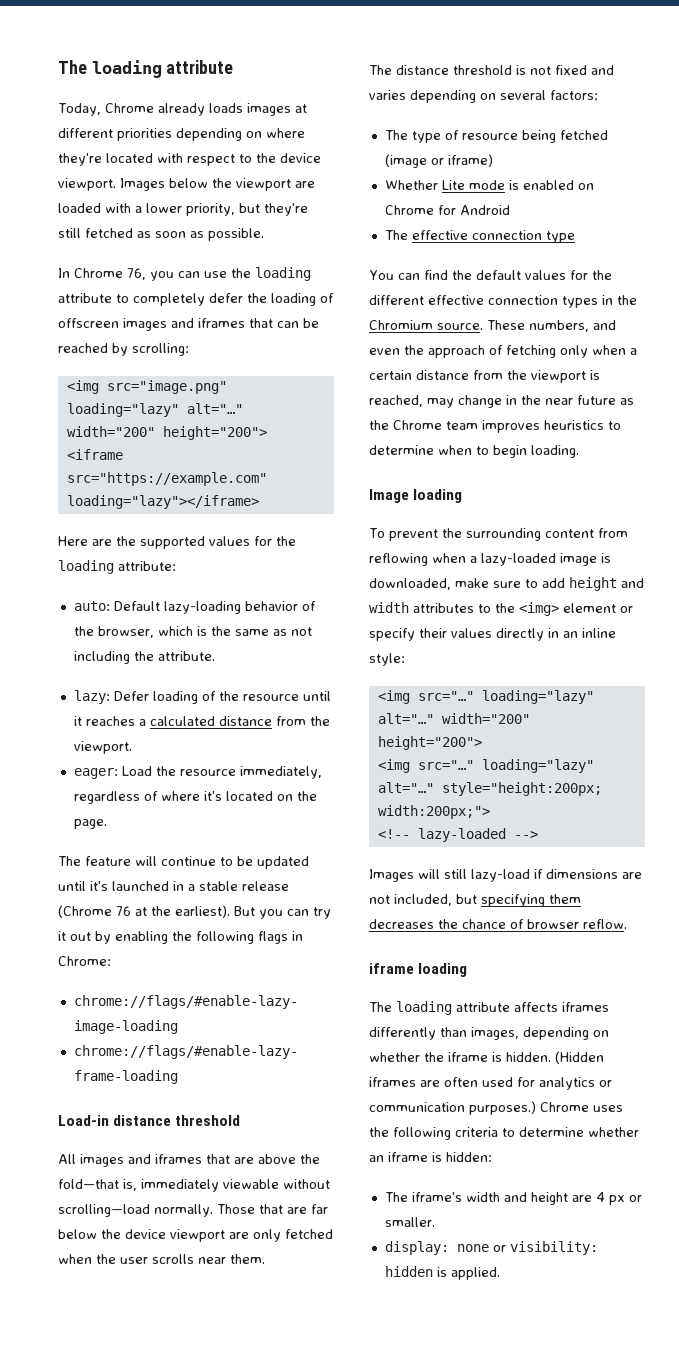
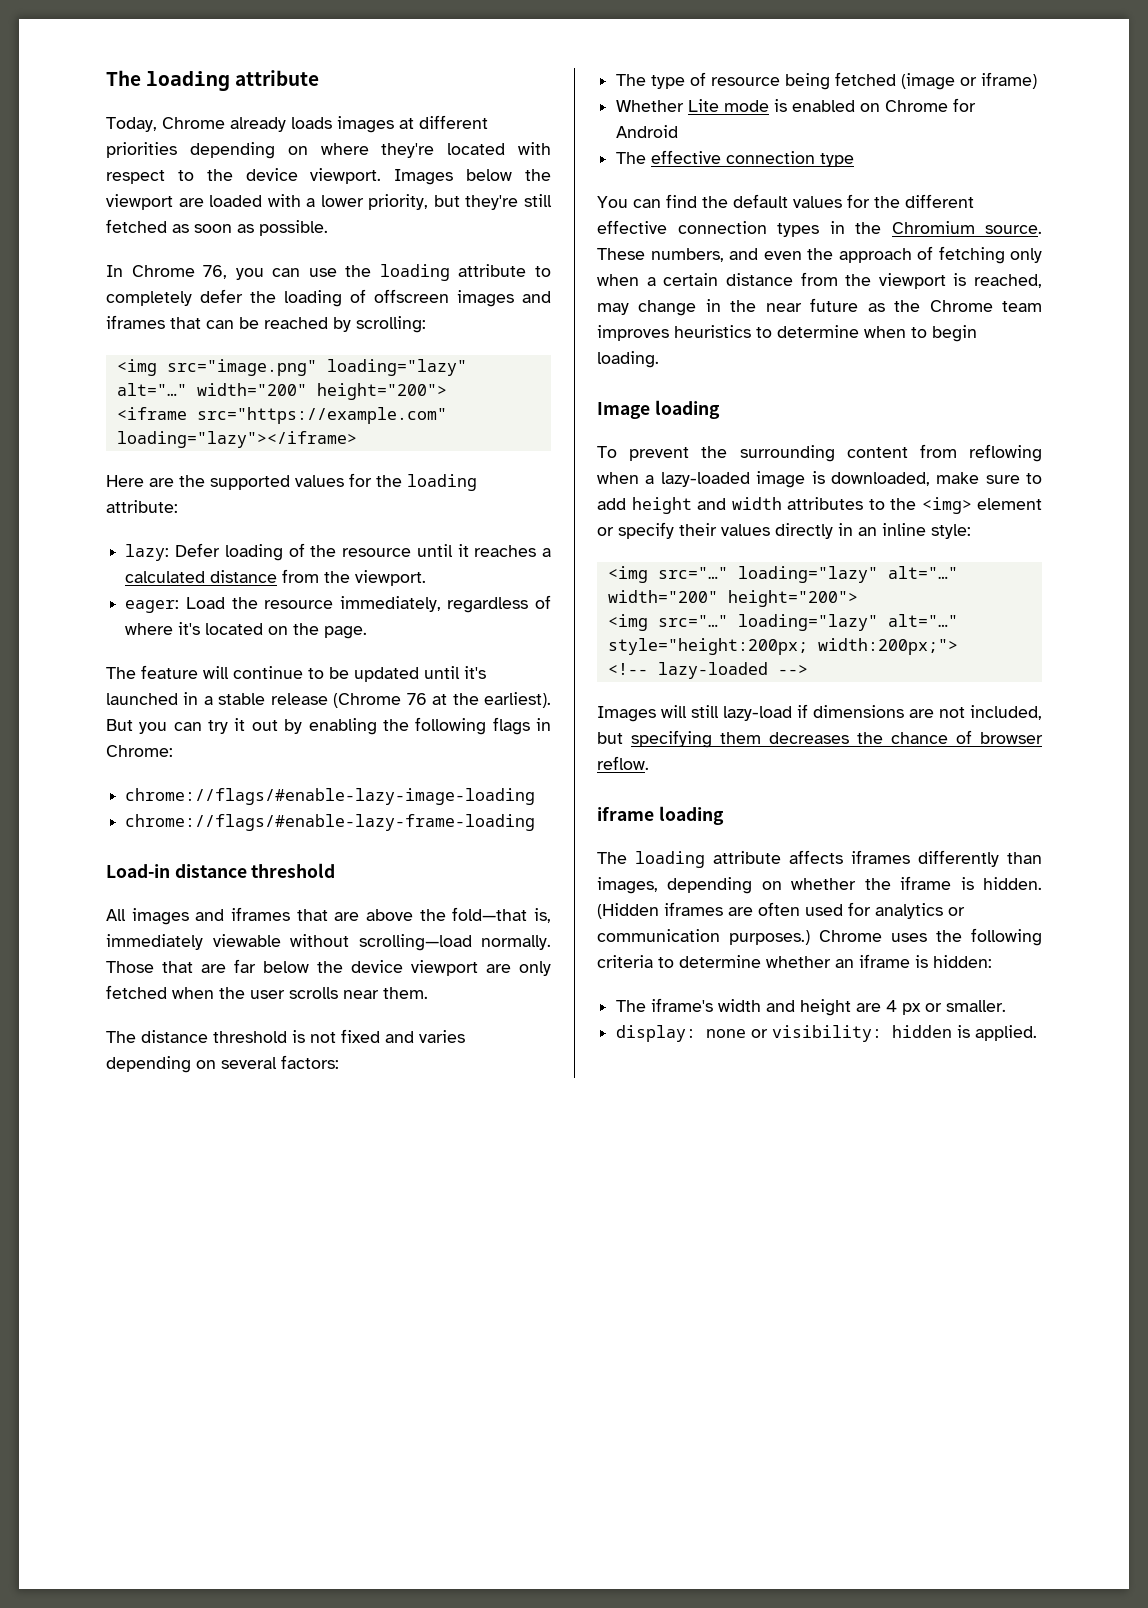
- auto: Default lazy-loading behavior of the browser, which is the same as not including the attribute.

